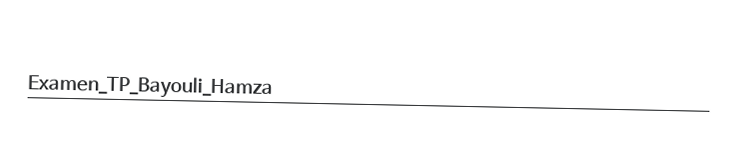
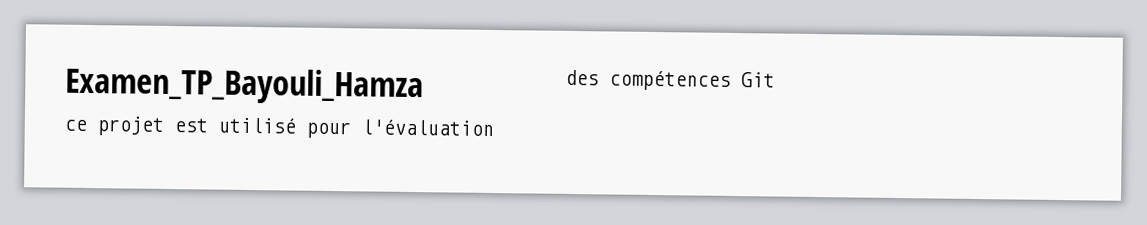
+ ce projet est utilisé pour l'évaluation des compétences Git

